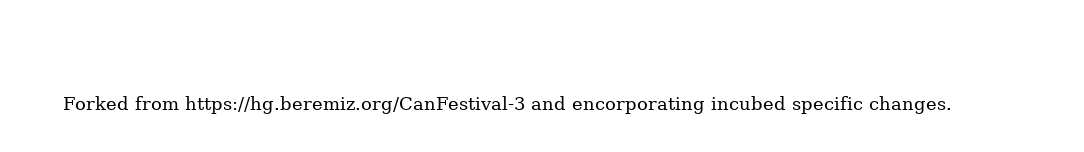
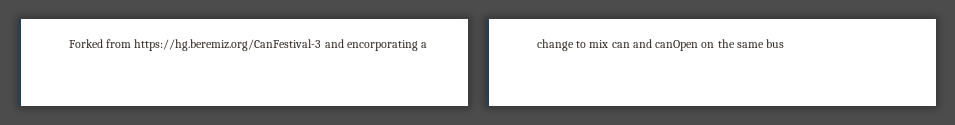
- Forked from https://hg.beremiz.org/CanFestival-3 and encorporating incubed specific changes.
+ Forked from https://hg.beremiz.org/CanFestival-3 and encorporating a change to mix can and canOpen on the same bus

